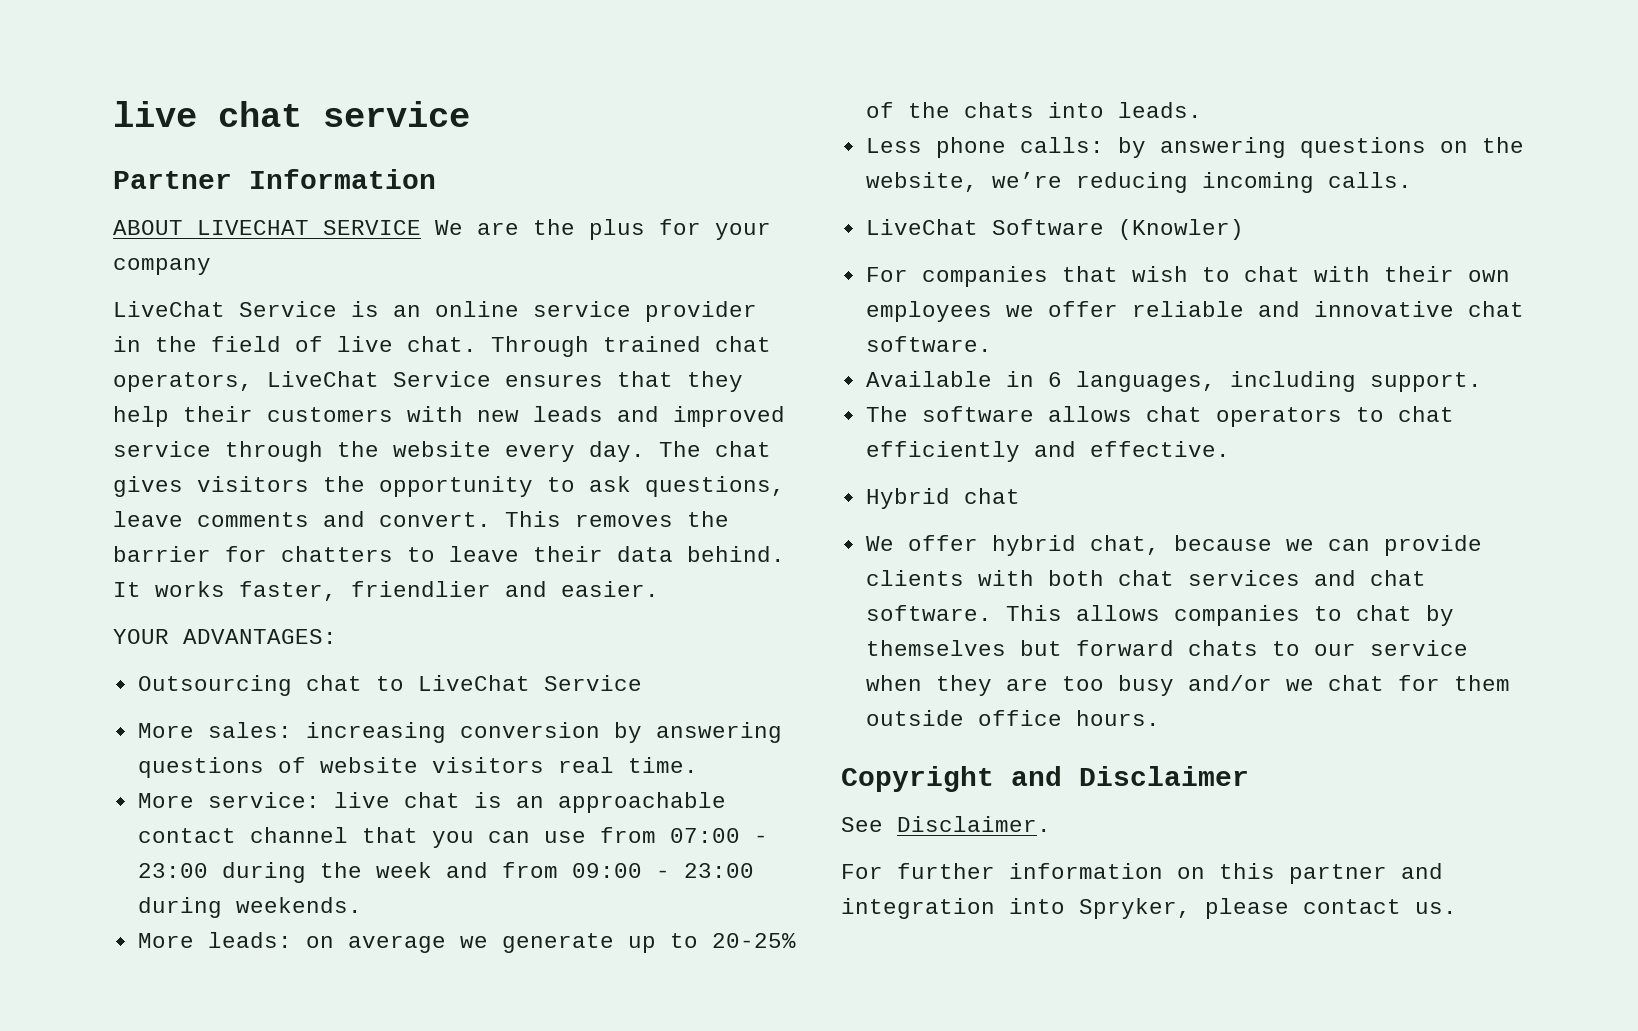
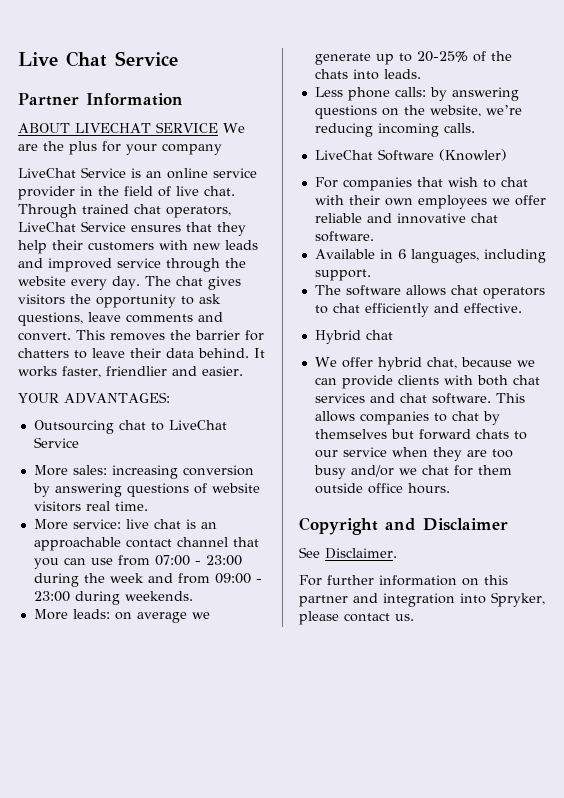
- live chat service
+ Live Chat Service

